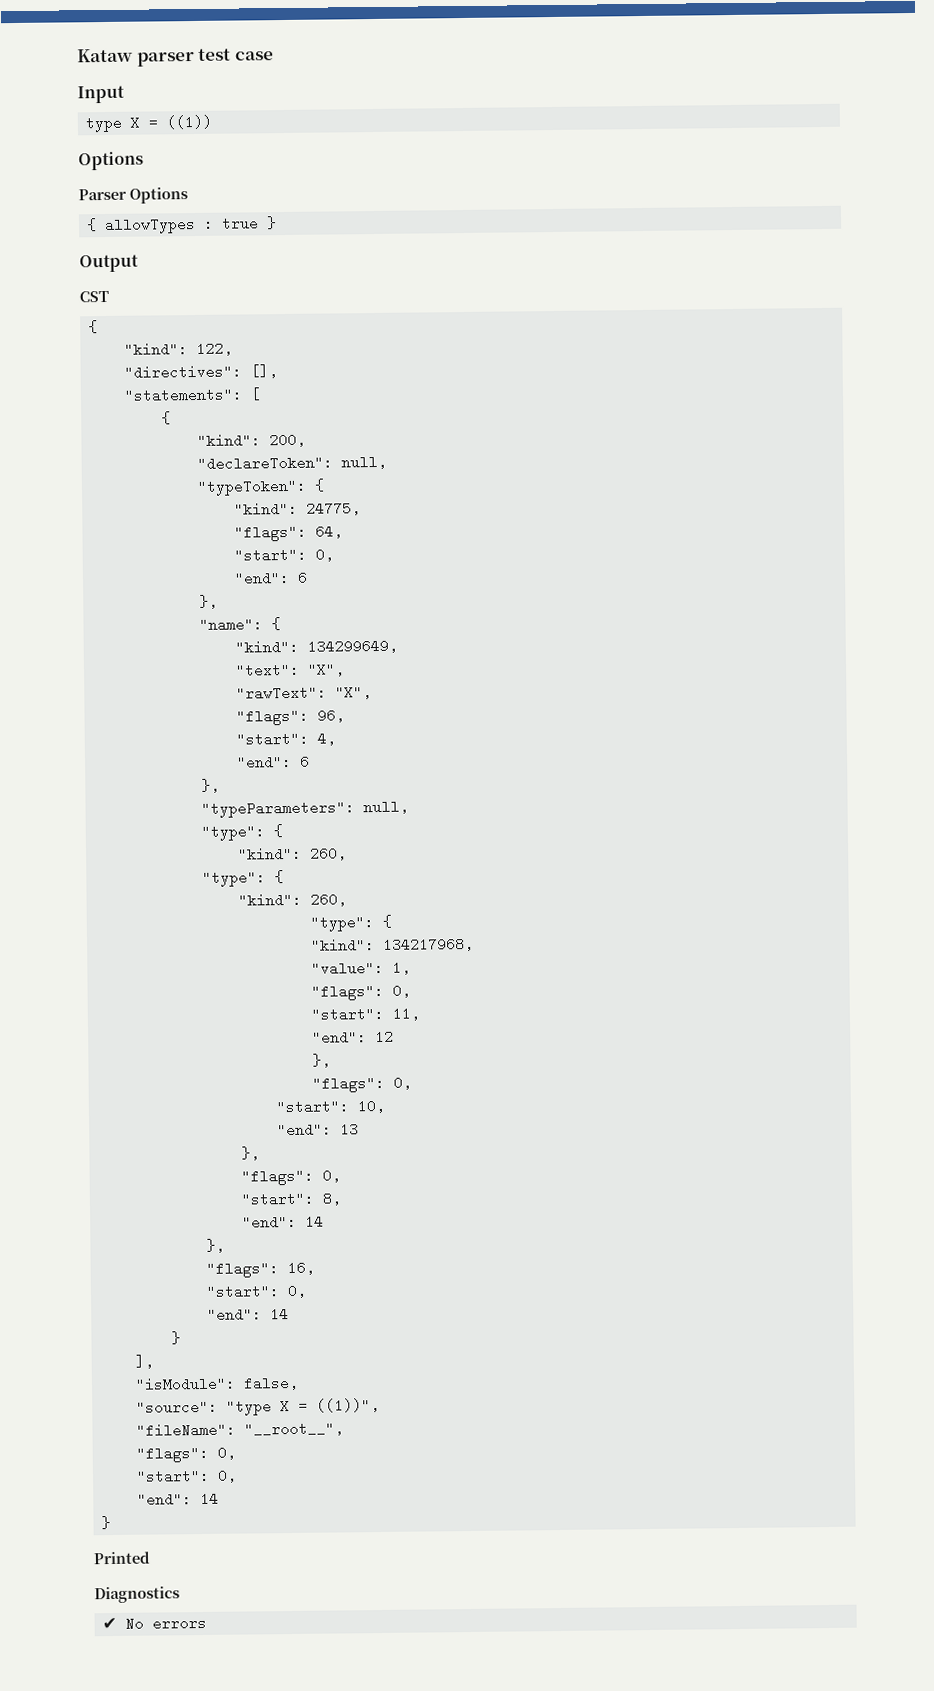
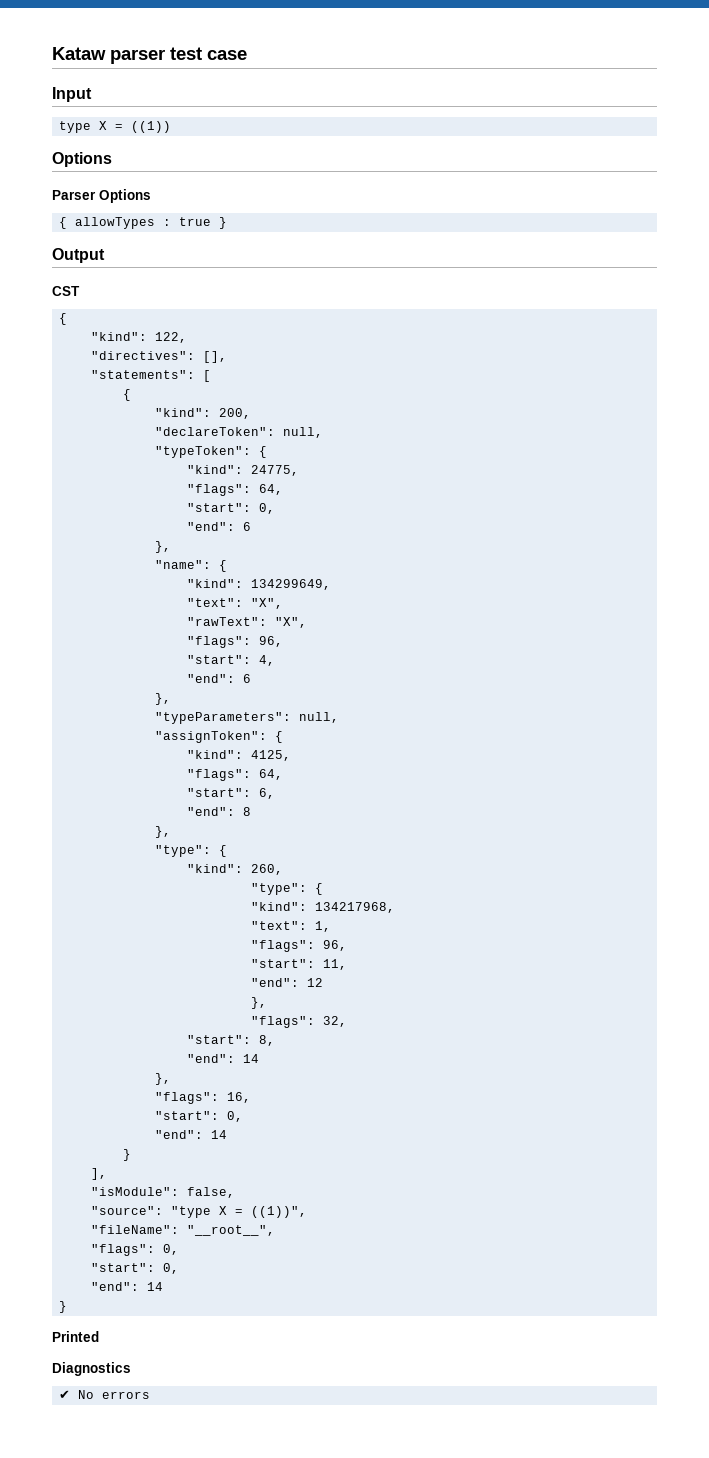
  "typeParameters": null,
- "type": {
- "kind": 260,
+ "assignToken": {
+ "kind": 4125,
+ "flags": 64,
+ "start": 6,
+ "end": 8
+ },
- "value": 1,
- "flags": 0,
+ "text": 1,
+ "flags": 96,
  "end": 12
  },
- "flags": 0,
- "start": 10,
- "end": 13
- },
- "flags": 0,
+ "flags": 32,

